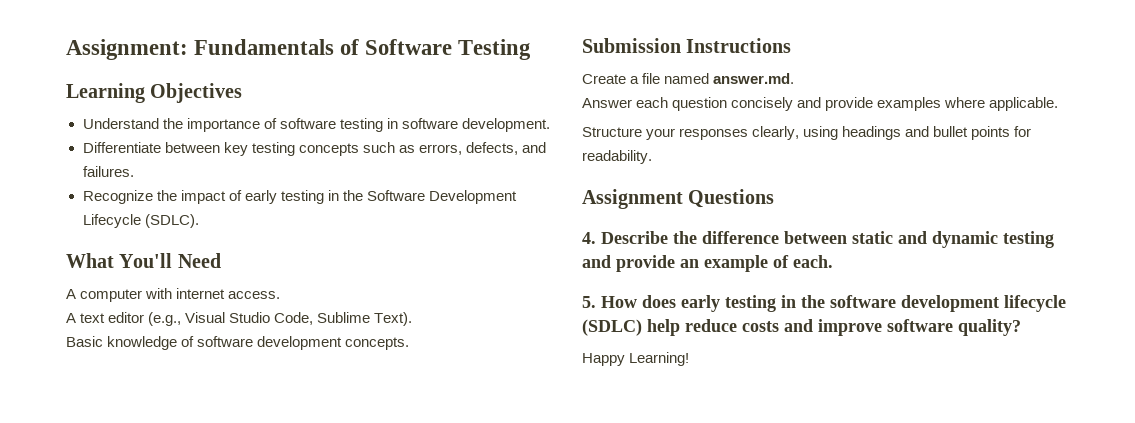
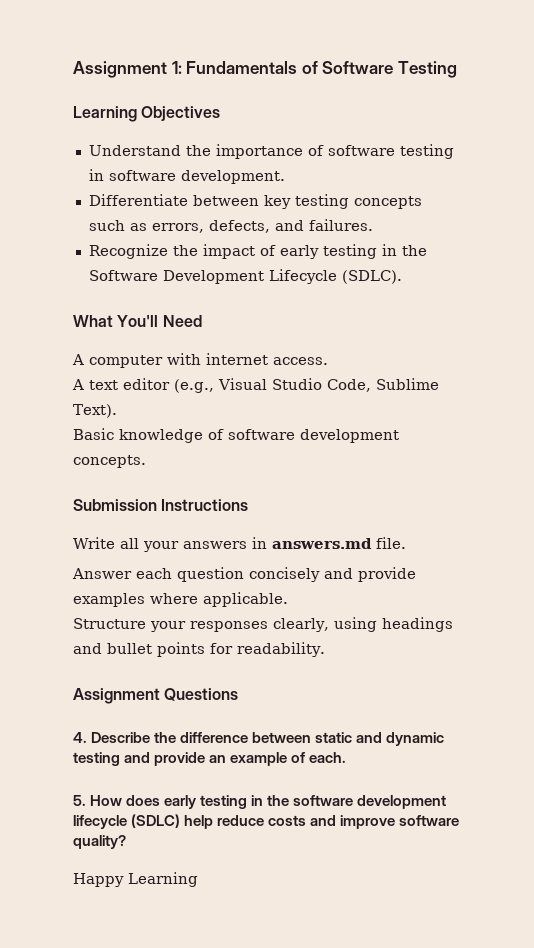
- Assignment: Fundamentals of Software Testing
+ Assignment 1: Fundamentals of Software Testing
- Create a file named answer.md.
+ Write all your answers in answers.md file.
- Happy Learning!
+ Happy Learning

